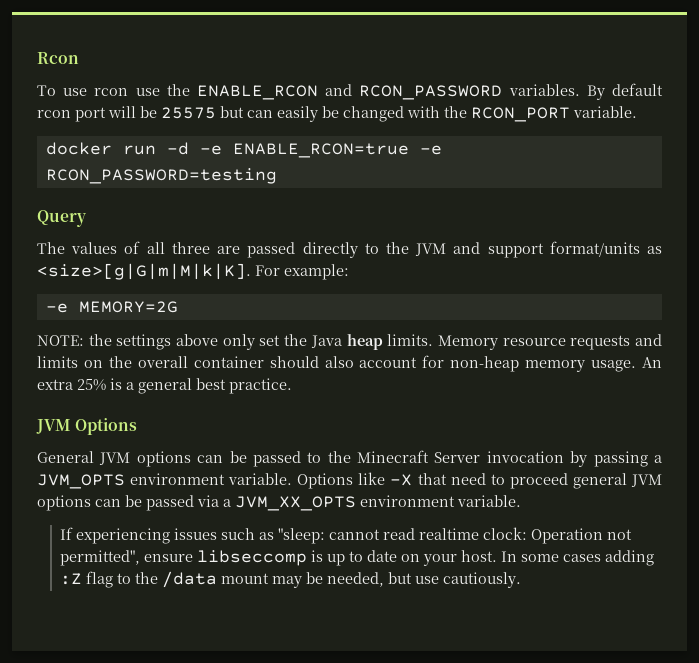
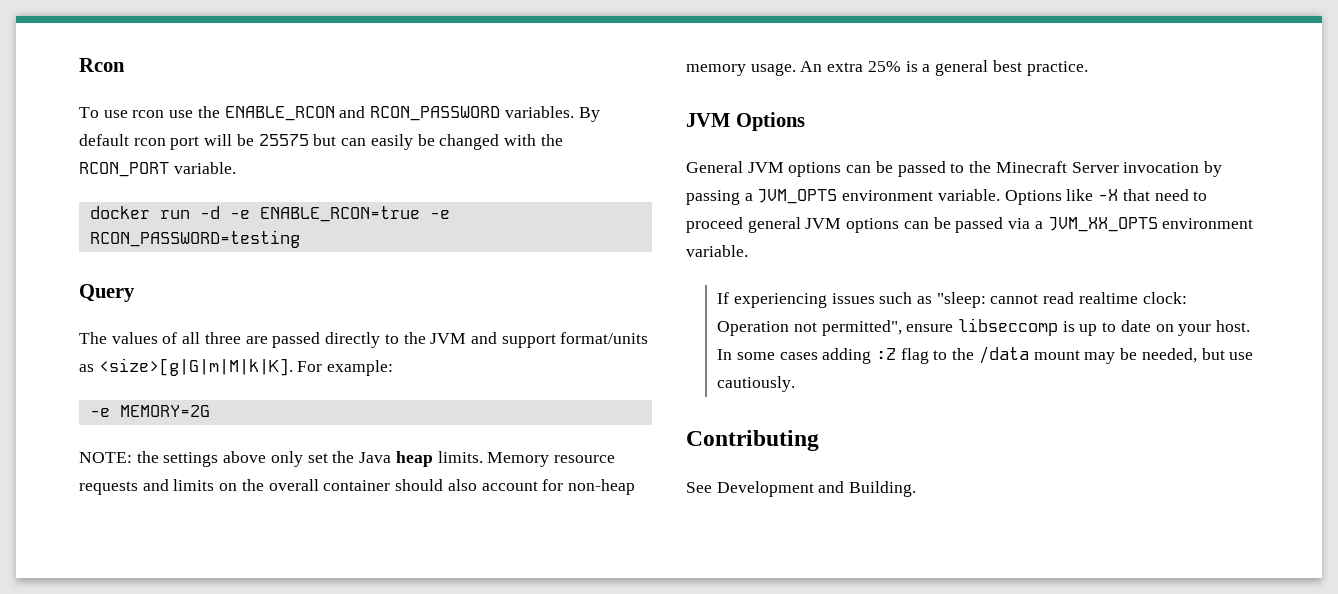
+ Contributing
+ See Development and Building.

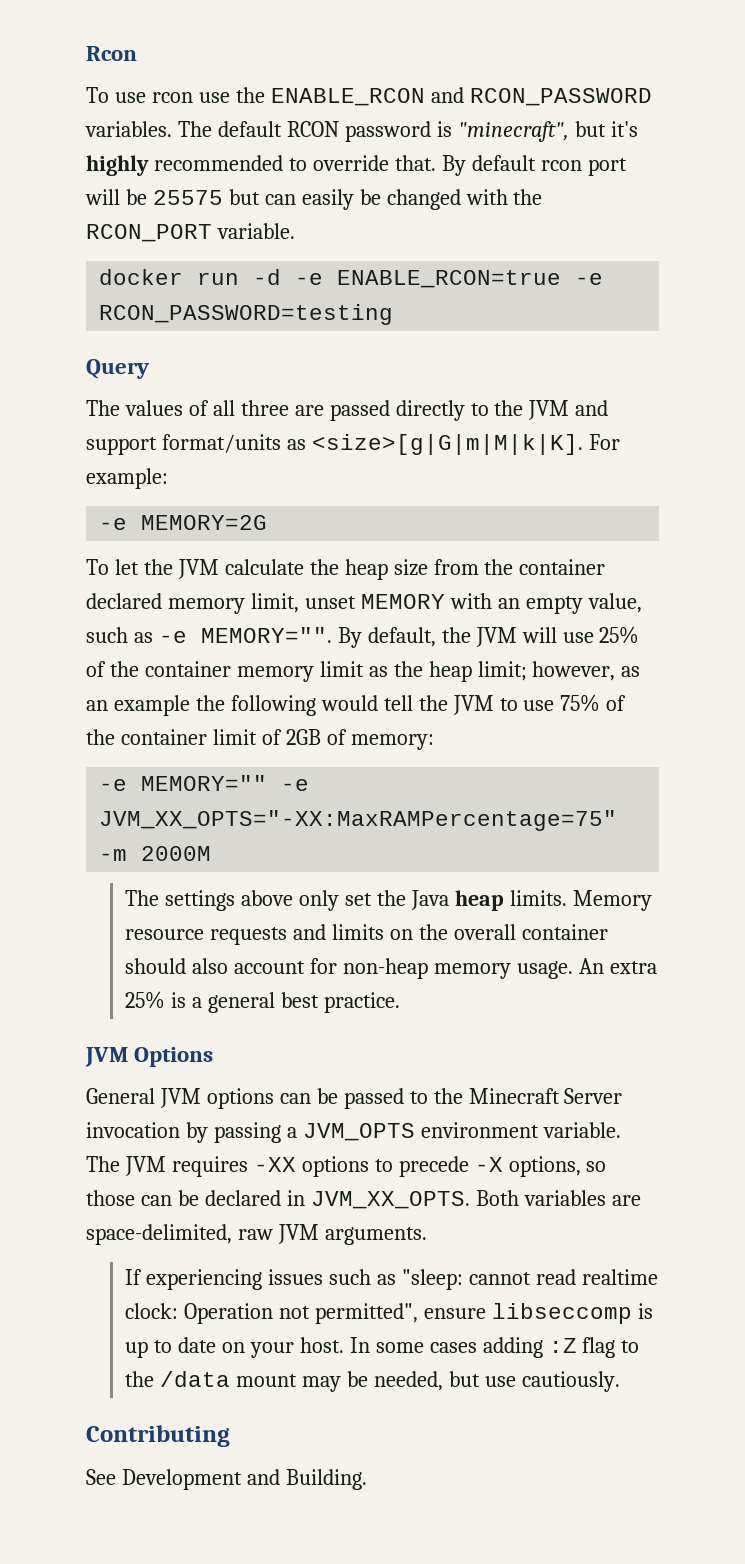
+ The default RCON password is "minecraft", but it's highly recommended to override that.
- NOTE: the settings above only set the Java heap limits.
+ To let the JVM calculate the heap size from the container declared memory limit, unset MEMORY with an empty value, such as -e MEMORY="". By default, the JVM will use 25% of the container memory limit as the heap limit; however, as an example the following would tell the JVM to use 75% of the container limit of 2GB of memory:
+ -e MEMORY="" -e JVM_XX_OPTS="-XX:MaxRAMPercentage=75" -m 2000M
+ The settings above only set the Java heap limits.
- Options like -X that need to proceed general JVM options can be passed via a JVM_XX_OPTS environment variable.
+ The JVM requires -XX options to precede -X options, so those can be declared in JVM_XX_OPTS. Both variables are space-delimited, raw JVM arguments.

